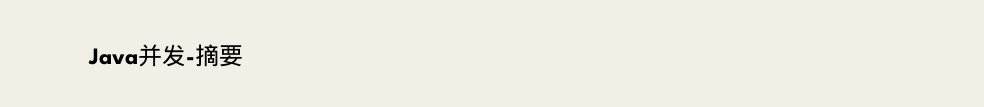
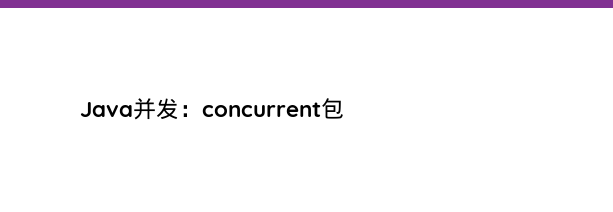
- Java并发-摘要
+ Java并发：concurrent包

